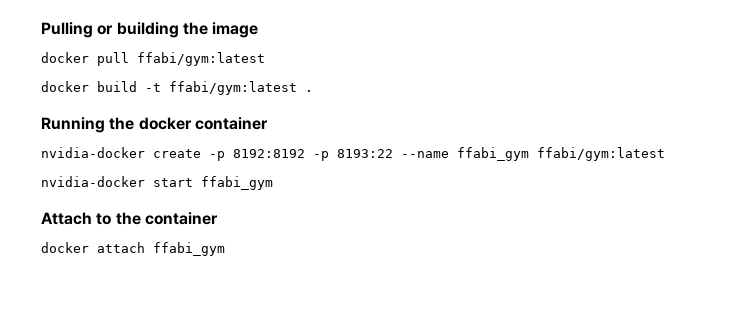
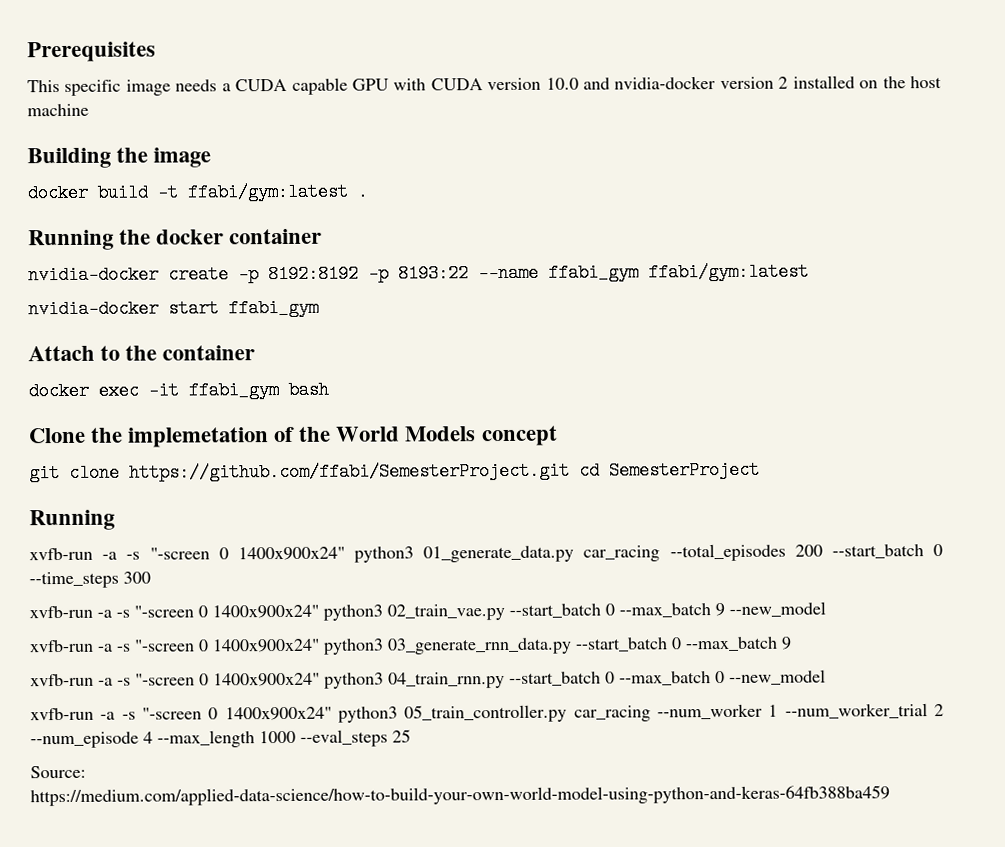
- Pulling or building the image
+ Prerequisites
+ This specific image needs a CUDA capable GPU with CUDA version 10.0 and nvidia-docker version 2 installed on the host machine
+ Building the image
- docker pull ffabi/gym:latest
- docker attach ffabi_gym
+ docker exec -it ffabi_gym bash
+ Clone the implemetation of the World Models concept
+ git clone https://github.com/ffabi/SemesterProject.git cd SemesterProject
+ Running
+ xvfb-run -a -s "-screen 0 1400x900x24" python3 01_generate_data.py car_racing --total_episodes 200 --start_batch 0 --time_steps 300
+ xvfb-run -a -s "-screen 0 1400x900x24" python3 02_train_vae.py --start_batch 0 --max_batch 9 --new_model
+ xvfb-run -a -s "-screen 0 1400x900x24" python3 03_generate_rnn_data.py --start_batch 0 --max_batch 9
+ xvfb-run -a -s "-screen 0 1400x900x24" python3 04_train_rnn.py --start_batch 0 --max_batch 0 --new_model
+ xvfb-run -a -s "-screen 0 1400x900x24" python3 05_train_controller.py car_racing --num_worker 1 --num_worker_trial 2 --num_episode 4 --max_length 1000 --eval_steps 25
+ Source: https://medium.com/applied-data-science/how-to-build-your-own-world-model-using-python-and-keras-64fb388ba459

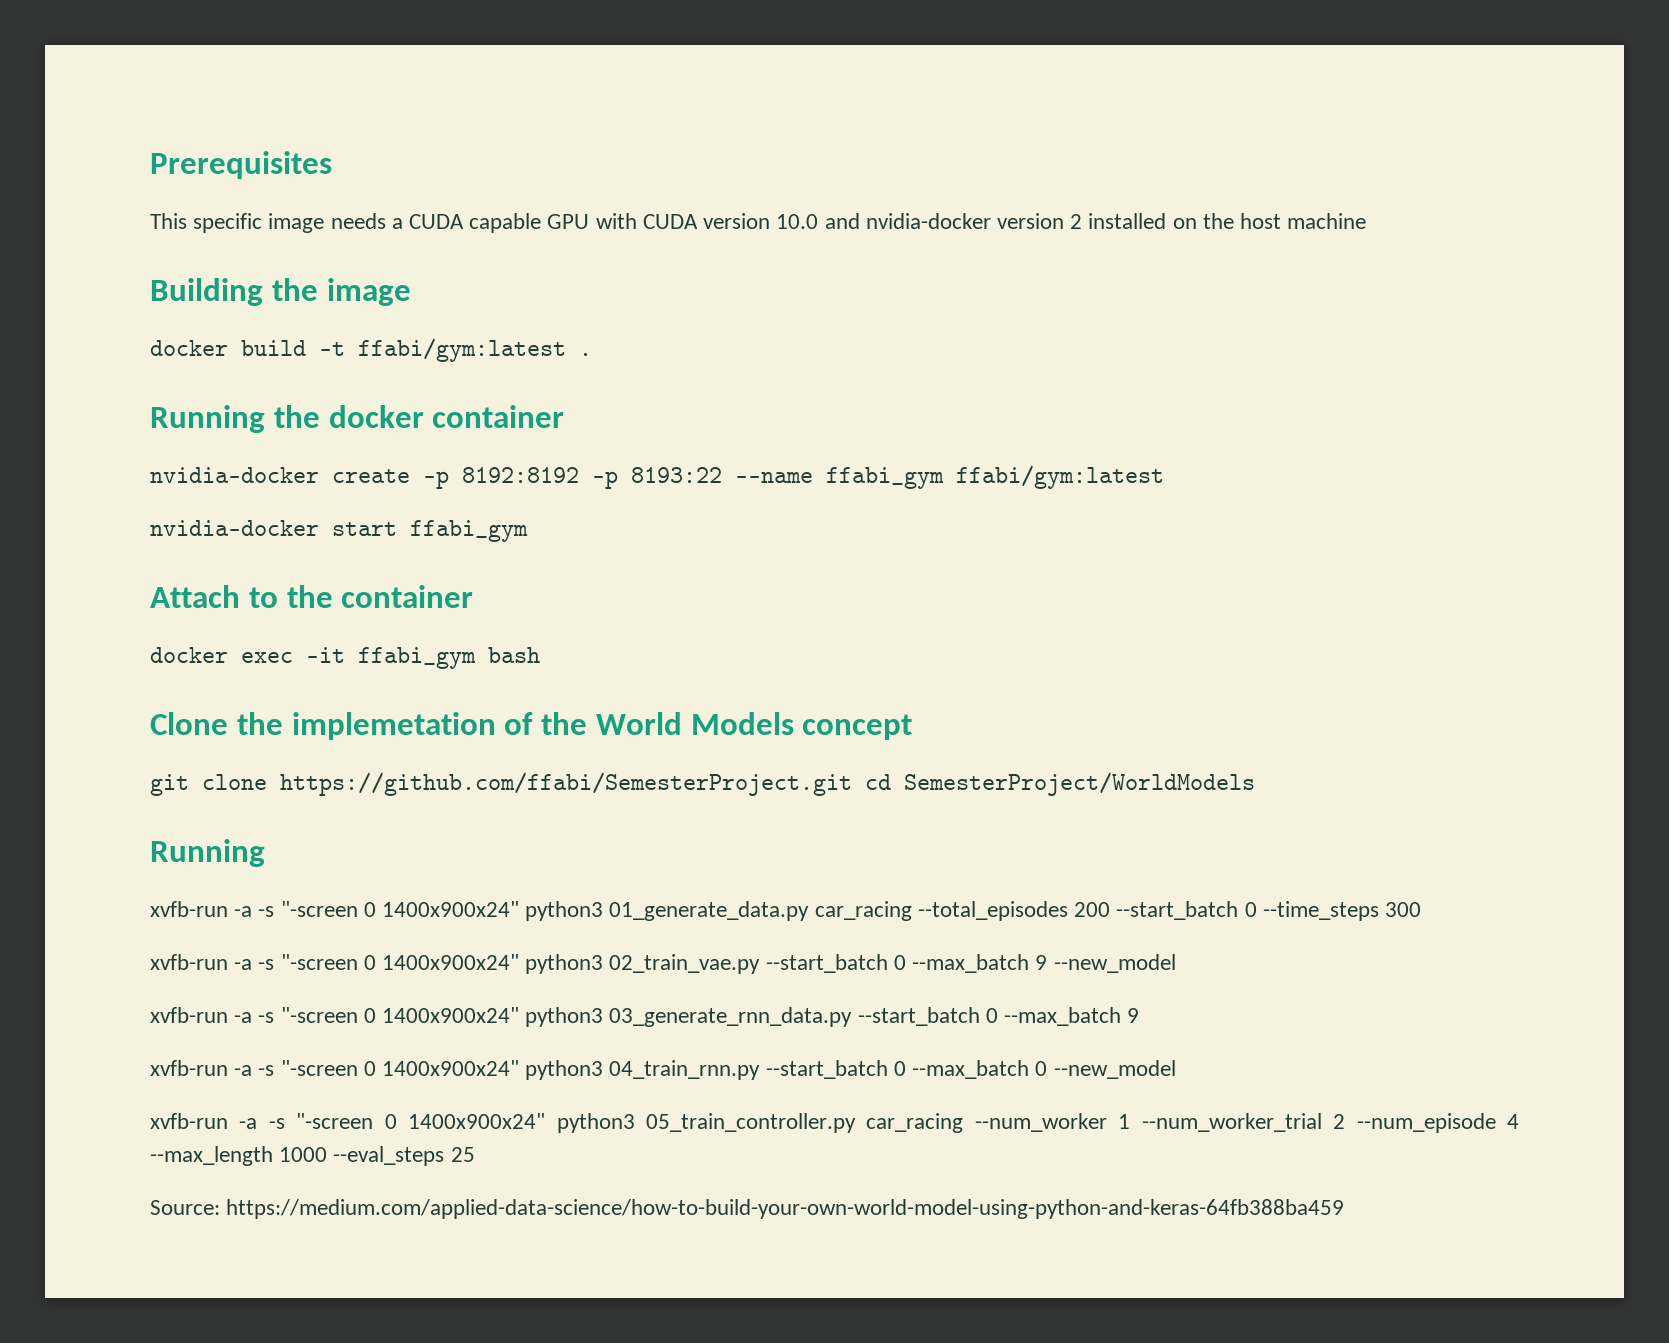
- git clone https://github.com/ffabi/SemesterProject.git cd SemesterProject
+ git clone https://github.com/ffabi/SemesterProject.git cd SemesterProject/WorldModels

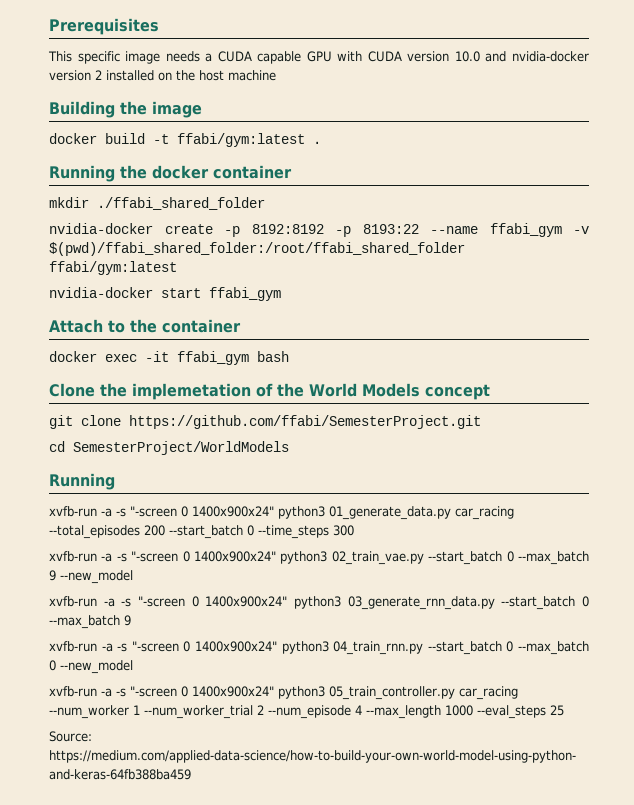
+ mkdir ./ffabi_shared_folder
- nvidia-docker create -p 8192:8192 -p 8193:22 --name ffabi_gym ffabi/gym:latest
+ nvidia-docker create -p 8192:8192 -p 8193:22 --name ffabi_gym -v $(pwd)/ffabi_shared_folder:/root/ffabi_shared_folder ffabi/gym:latest
- git clone https://github.com/ffabi/SemesterProject.git cd SemesterProject/WorldModels
+ git clone https://github.com/ffabi/SemesterProject.git
+ cd SemesterProject/WorldModels

